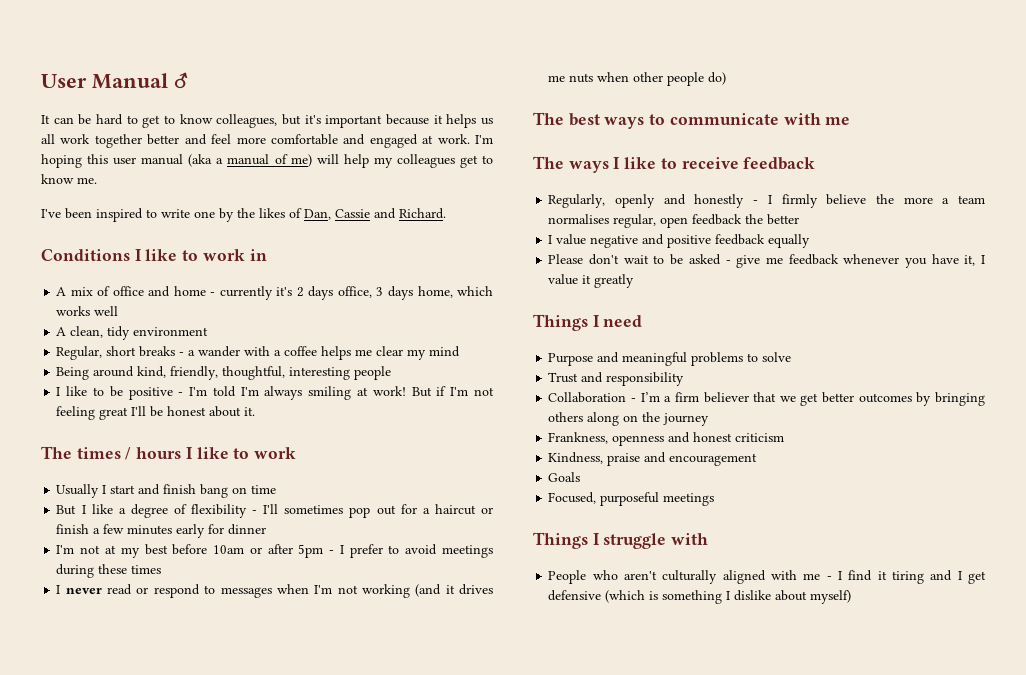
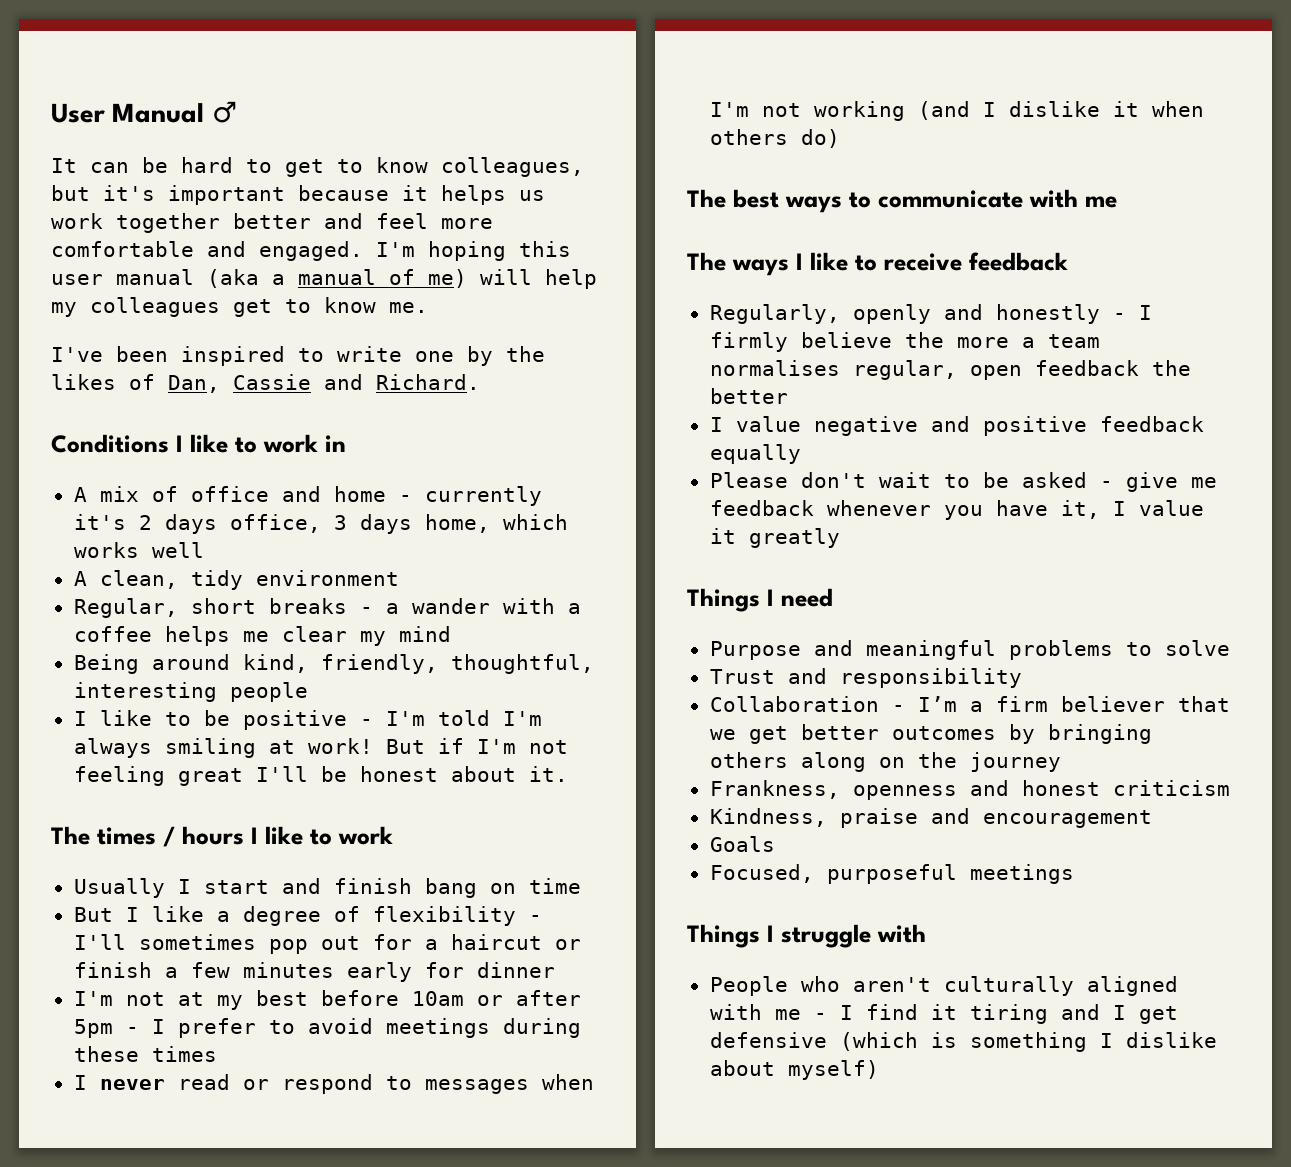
- It can be hard to get to know colleagues, but it's important because it helps us all work together better and feel more comfortable and engaged at work.
+ It can be hard to get to know colleagues, but it's important because it helps us work together better and feel more comfortable and engaged.
- I never read or respond to messages when I'm not working (and it drives me nuts when other people do)
+ I never read or respond to messages when I'm not working (and I dislike it when others do)

